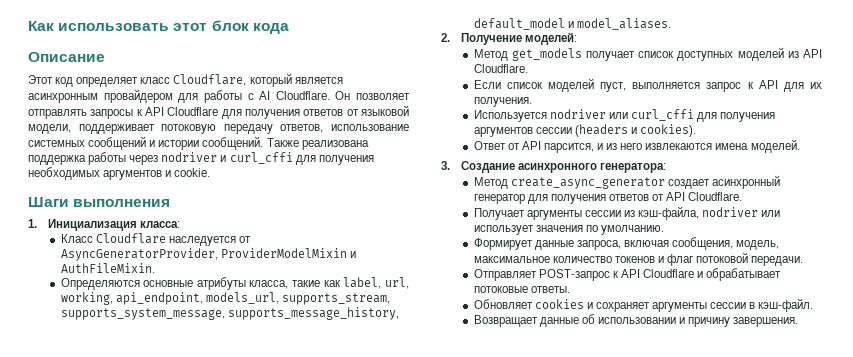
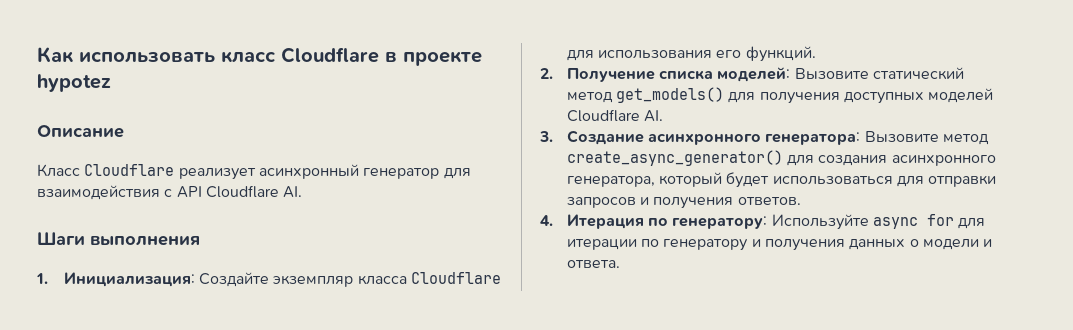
- Как использовать этот блок кода
+ Как использовать класс Cloudflare в проекте hypotez
  Описание
- Этот код определяет класс Cloudflare, который является асинхронным провайдером для работы с AI Cloudflare. Он позволяет отправлять запросы к API Cloudflare для получения ответов от языковой модели, поддерживает потоковую передачу ответов, использование системных сообщений и истории сообщений. Также реализована поддержка работы через nodriver и curl_cffi для получения необходимых аргументов и cookie.
+ Класс Cloudflare реализует асинхронный генератор для взаимодействия с API Cloudflare AI.
  Шаги выполнения
- 1. Инициализация класса:
- Класс Cloudflare наследуется от AsyncGeneratorProvider, ProviderModelMixin и AuthFileMixin.
- Определяются основные атрибуты класса, такие как label, url, working, api_endpoint, models_url, supports_stream, supports_system_message, supports_message_history, default_model и model_aliases.
+ 1. Инициализация: Создайте экземпляр класса Cloudflare для использования его функций.
- 2. Получение моделей:
- Метод get_models получает список доступных моделей из API Cloudflare.
- Если список моделей пуст, выполняется запрос к API для их получения.
- Используется nodriver или curl_cffi для получения аргументов сессии (headers и cookies).
- Ответ от API парсится, и из него извлекаются имена моделей.
- 3. Создание асинхронного генератора:
- Метод create_async_generator создает асинхронный генератор для получения ответов от API Cloudflare.
- Получает аргументы сессии из кэш-файла, nodriver или использует значения по умолчанию.
- Формирует данные запроса, включая сообщения, модель, максимальное количество токенов и флаг потоковой передачи.
- Отправляет POST-запрос к API Cloudflare и обрабатывает потоковые ответы.
- Обновляет cookies и сохраняет аргументы сессии в кэш-файл.
- Возвращает данные об использовании и причину завершения.
+ 2. Получение списка моделей: Вызовите статический метод get_models() для получения доступных моделей Cloudflare AI.
+ 3. Создание асинхронного генератора: Вызовите метод create_async_generator() для создания асинхронного генератора, который будет использоваться для отправки запросов и получения ответов.
+ 4. Итерация по генератору: Используйте async for для итерации по генератору и получения данных о модели и ответа.

